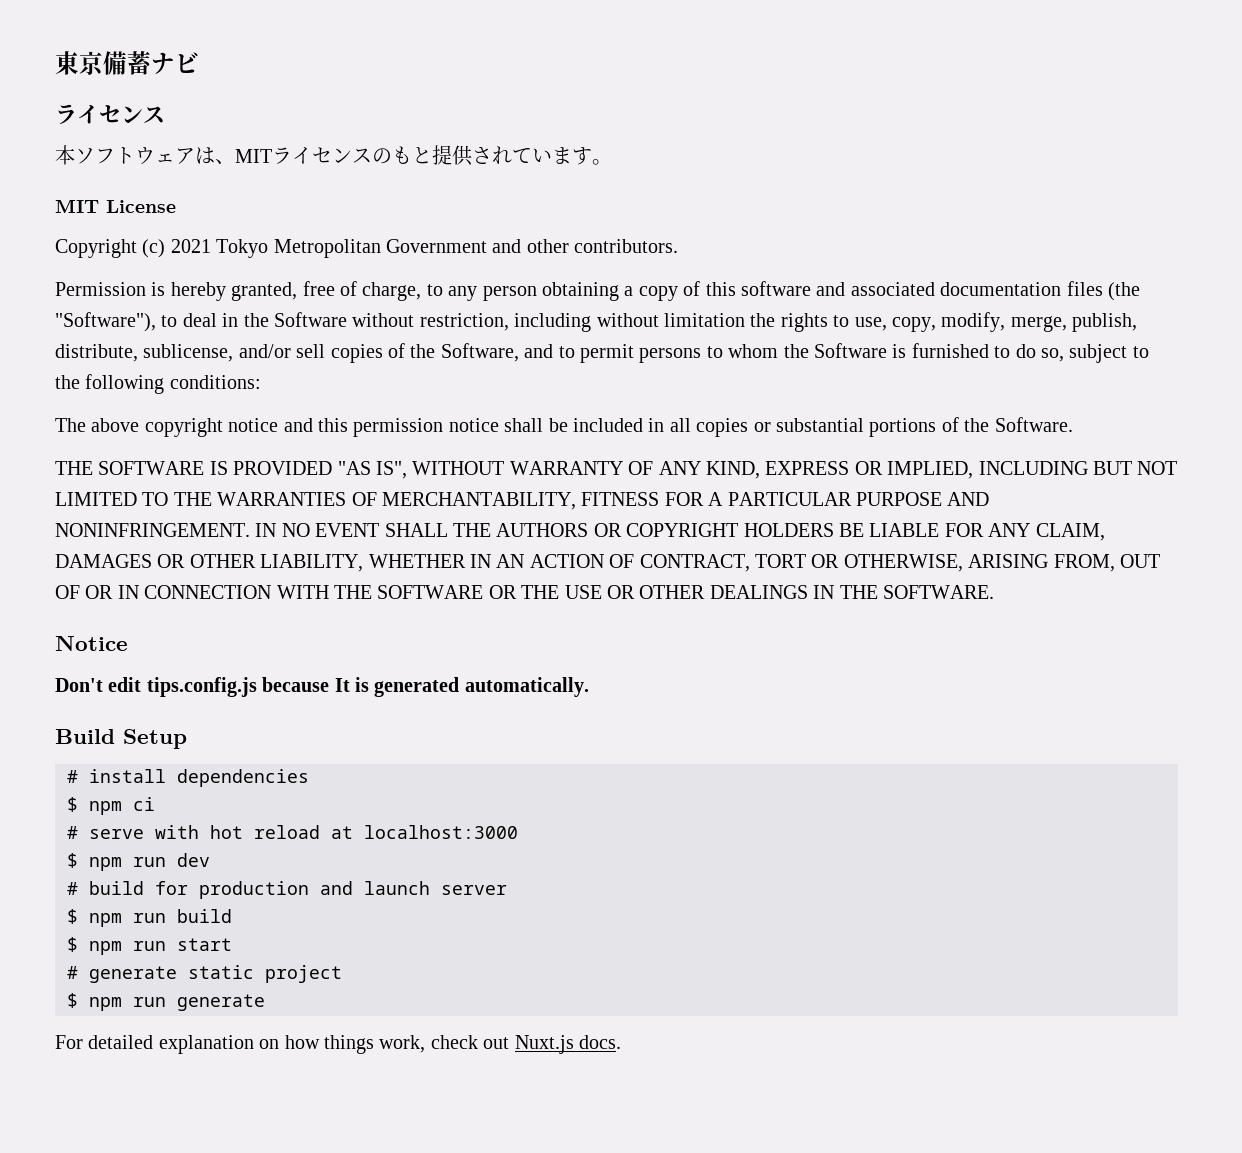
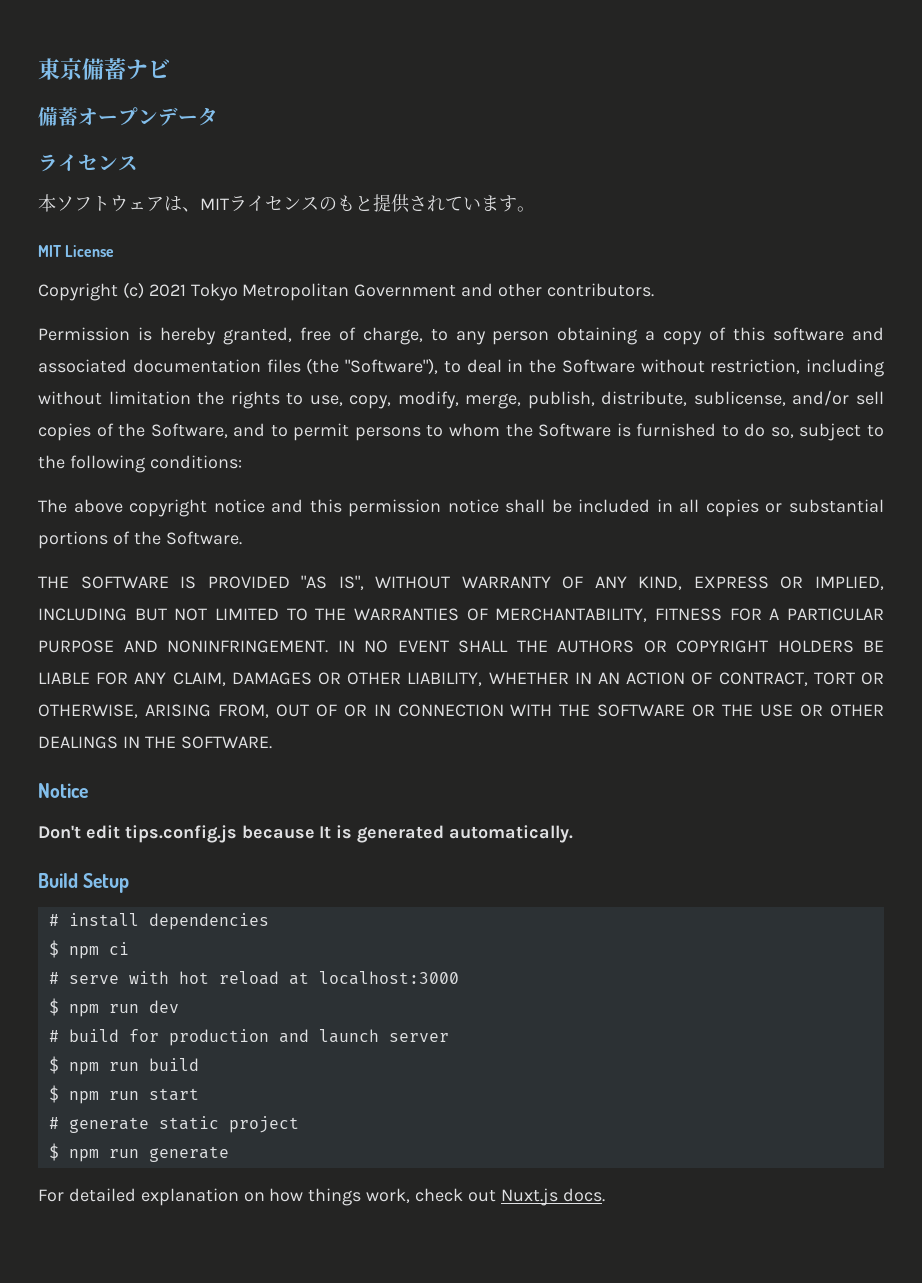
+ 備蓄オープンデータ

